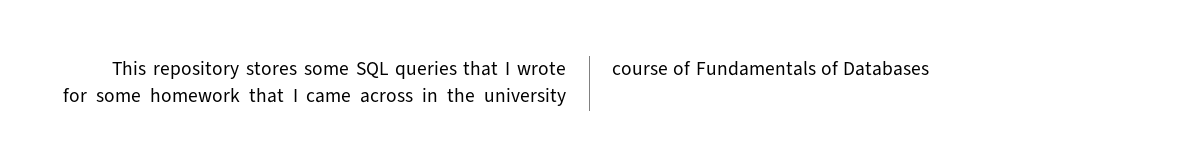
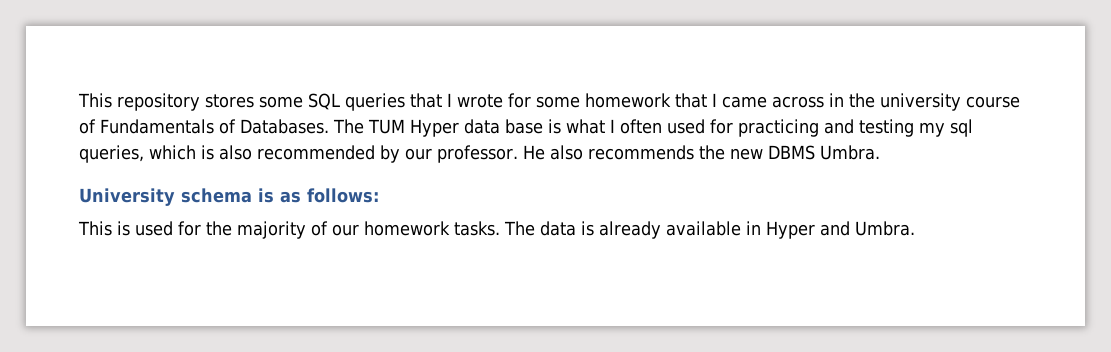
- This repository stores some SQL queries that I wrote for some homework that I came across in the university course of Fundamentals of Databases
+ This repository stores some SQL queries that I wrote for some homework that I came across in the university course of Fundamentals of Databases. The TUM Hyper data base is what I often used for practicing and testing my sql queries, which is also recommended by our professor. He also recommends the new DBMS Umbra.
+ University schema is as follows:
+ This is used for the majority of our homework tasks. The data is already available in Hyper and Umbra.

